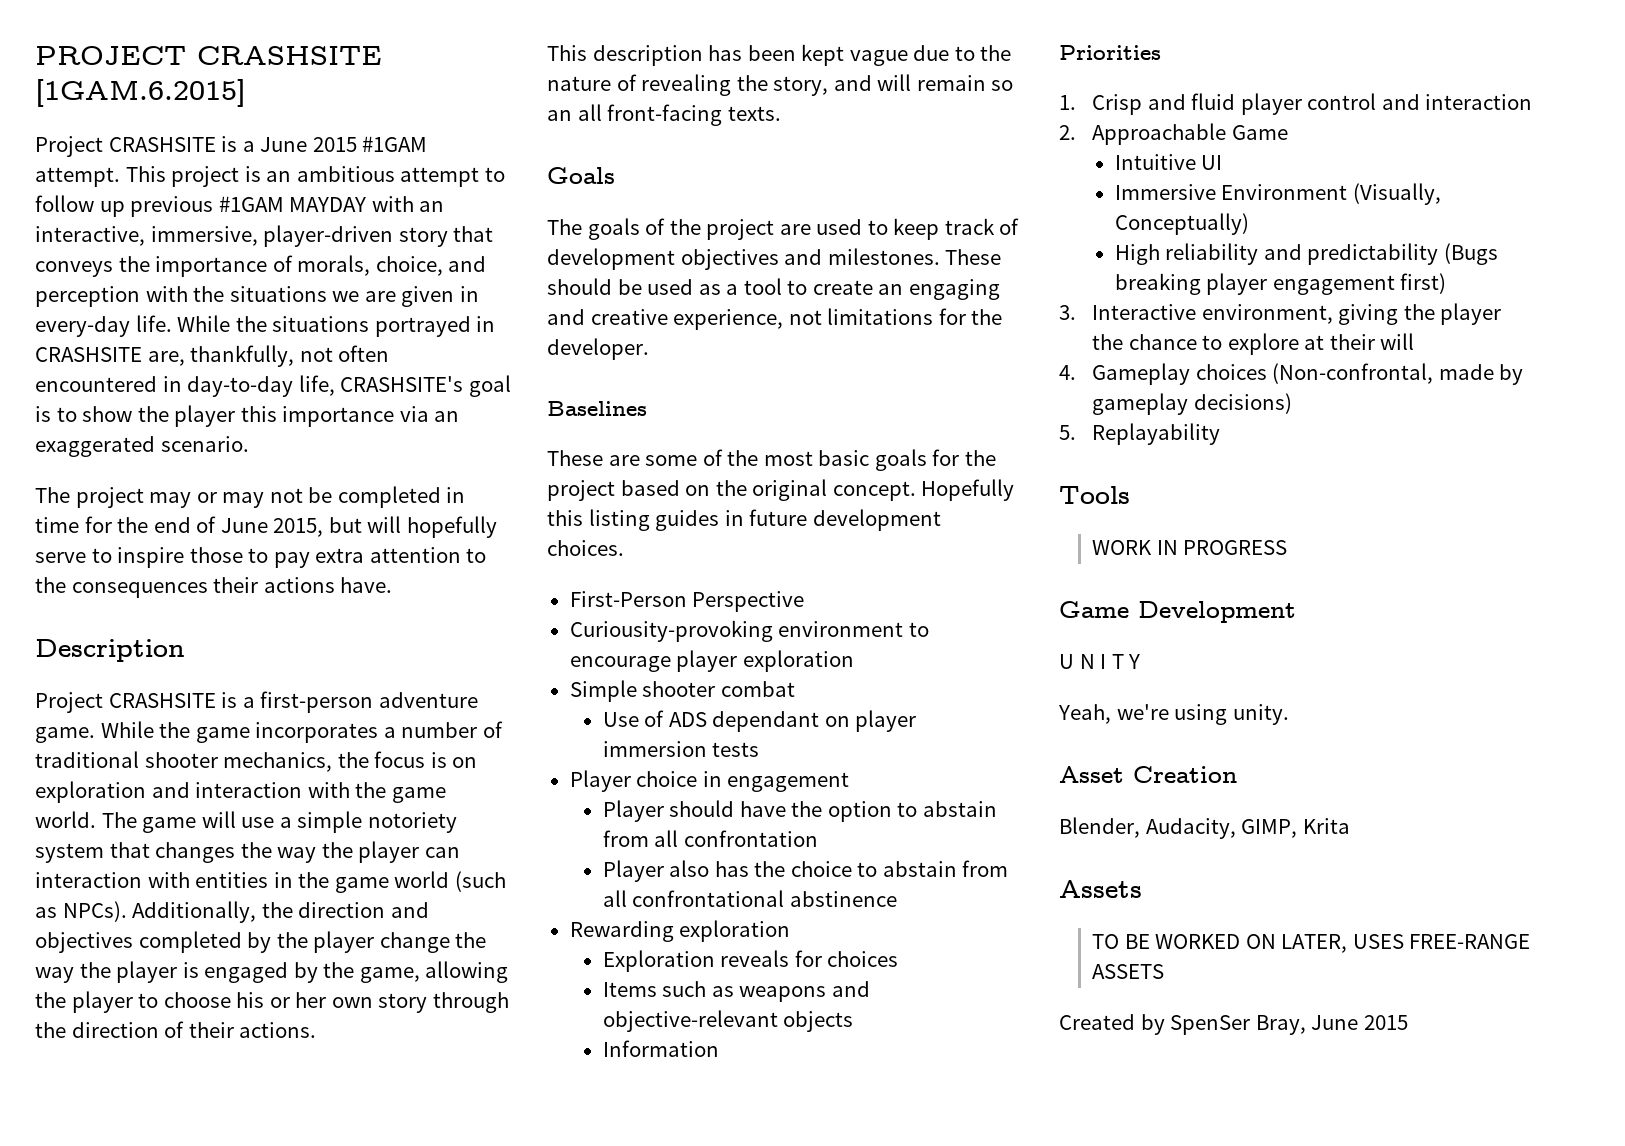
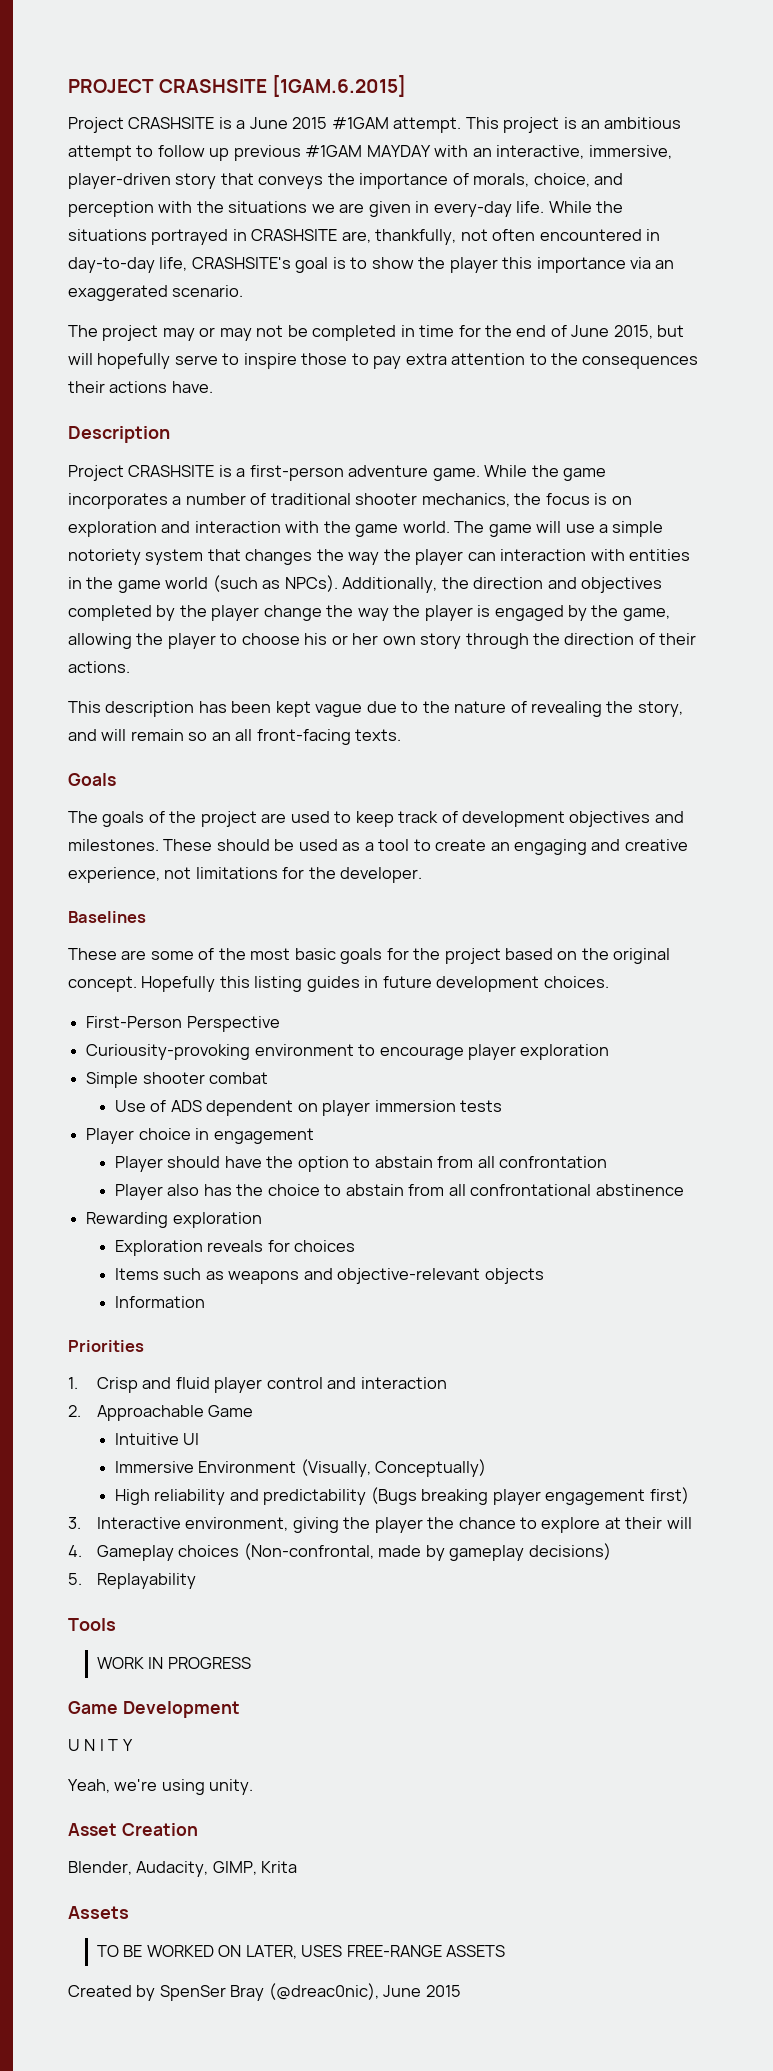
- Use of ADS dependant on player immersion tests
+ Use of ADS dependent on player immersion tests
- Created by SpenSer Bray, June 2015
+ Created by SpenSer Bray (@dreac0nic), June 2015

